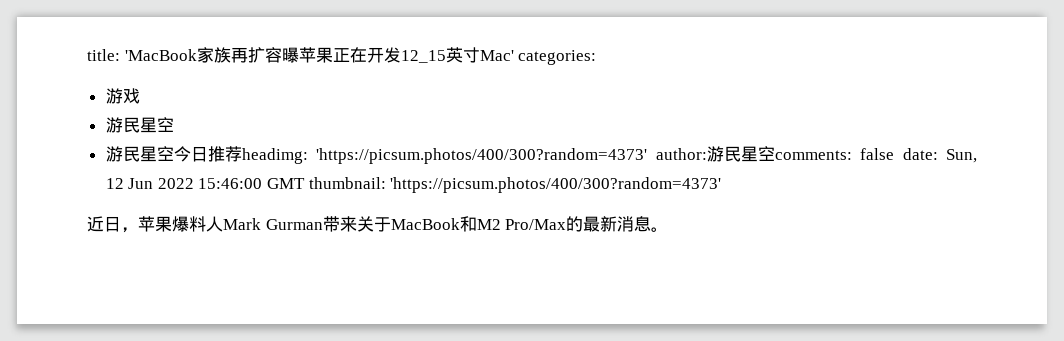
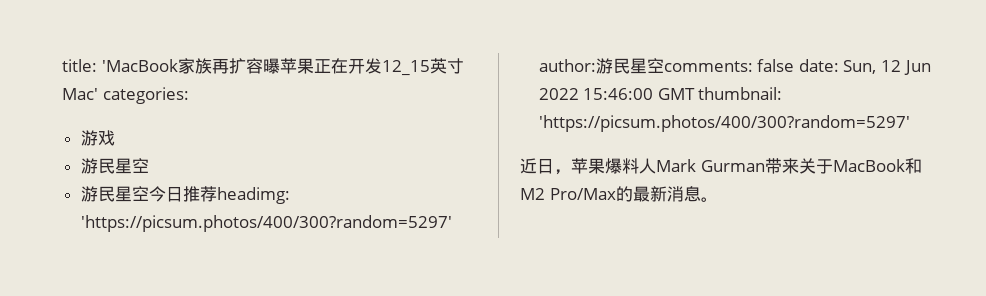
- 游民星空今日推荐headimg: 'https://picsum.photos/400/300?random=4373' author:游民星空comments: false date: Sun, 12 Jun 2022 15:46:00 GMT thumbnail: 'https://picsum.photos/400/300?random=4373'
+ 游民星空今日推荐headimg: 'https://picsum.photos/400/300?random=5297' author:游民星空comments: false date: Sun, 12 Jun 2022 15:46:00 GMT thumbnail: 'https://picsum.photos/400/300?random=5297'

